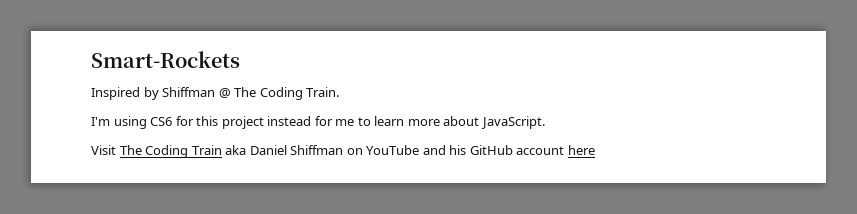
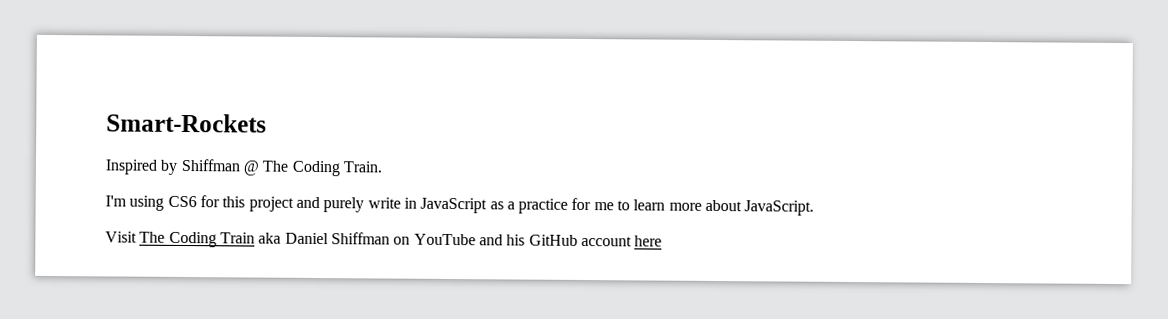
- I'm using CS6 for this project instead for me to learn more about JavaScript.
+ I'm using CS6 for this project and purely write in JavaScript as a practice for me to learn more about JavaScript.

